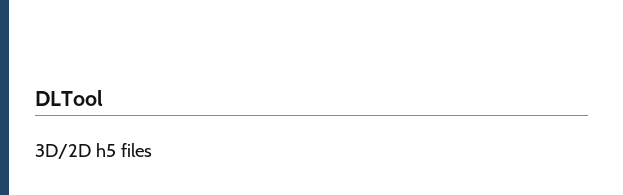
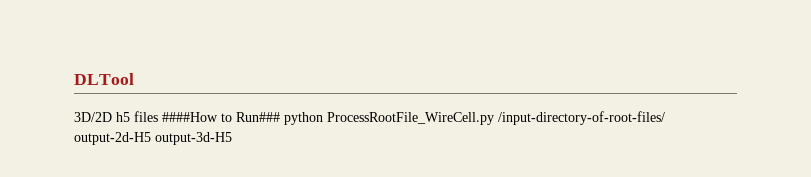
- 3D/2D h5 files
+ 3D/2D h5 files ####How to Run### python ProcessRootFile_WireCell.py /input-directory-of-root-files/ output-2d-H5 output-3d-H5

